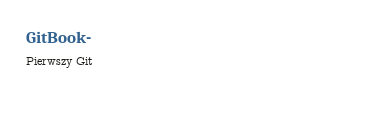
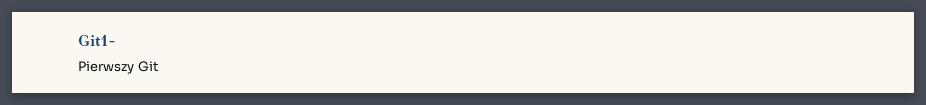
- GitBook-
+ Git1-

